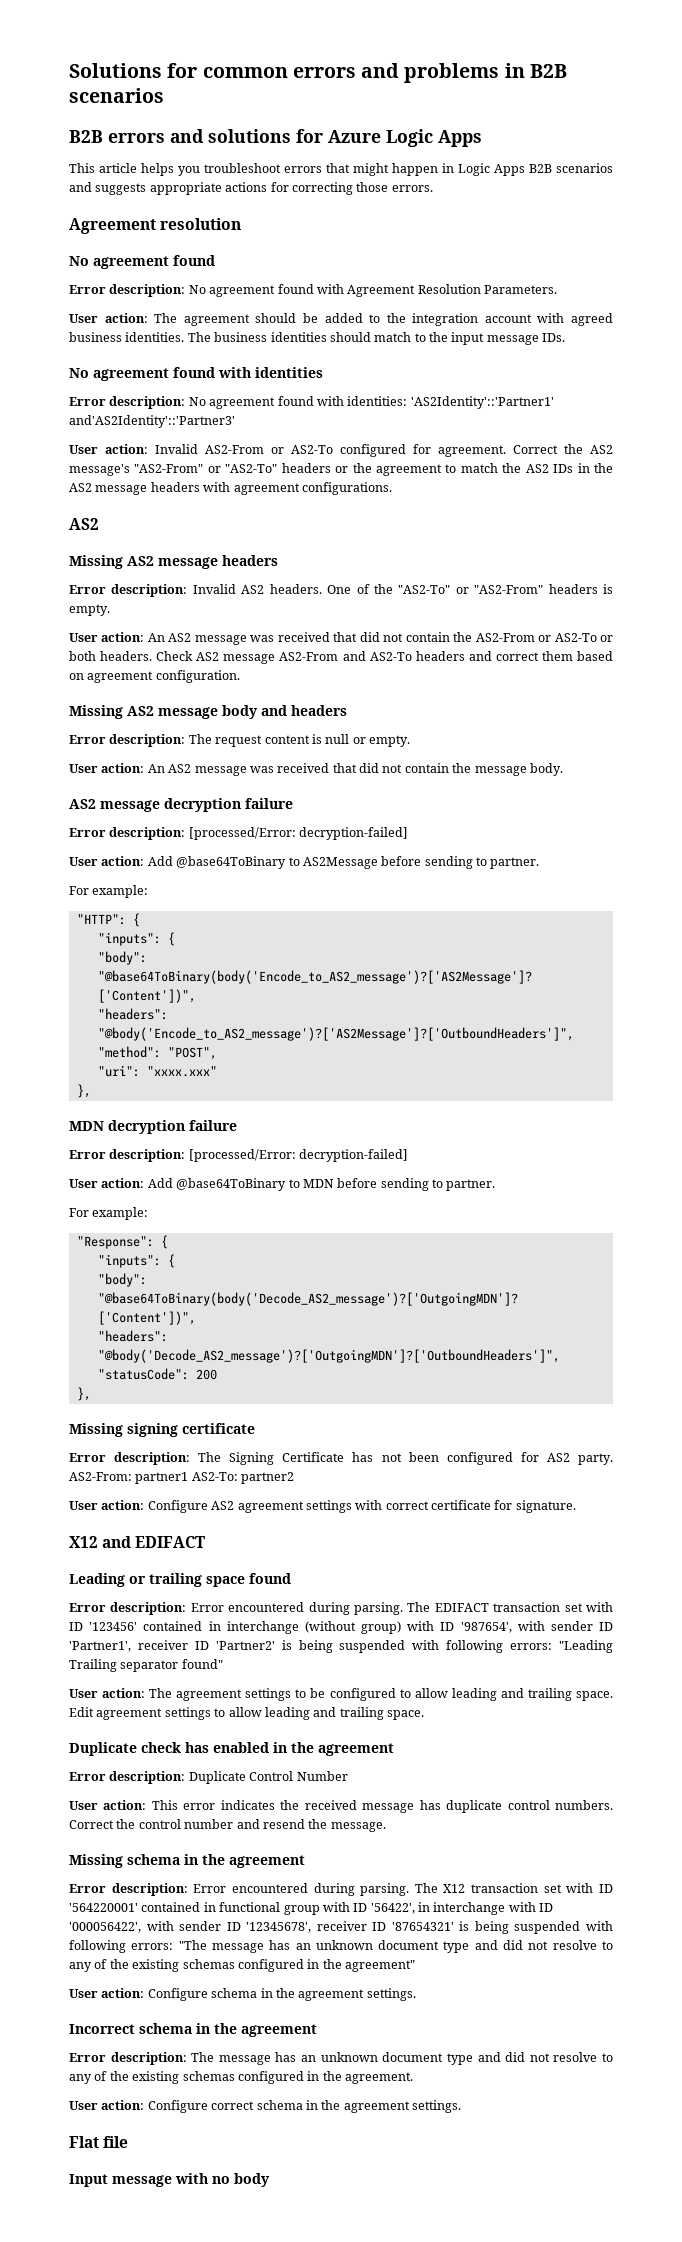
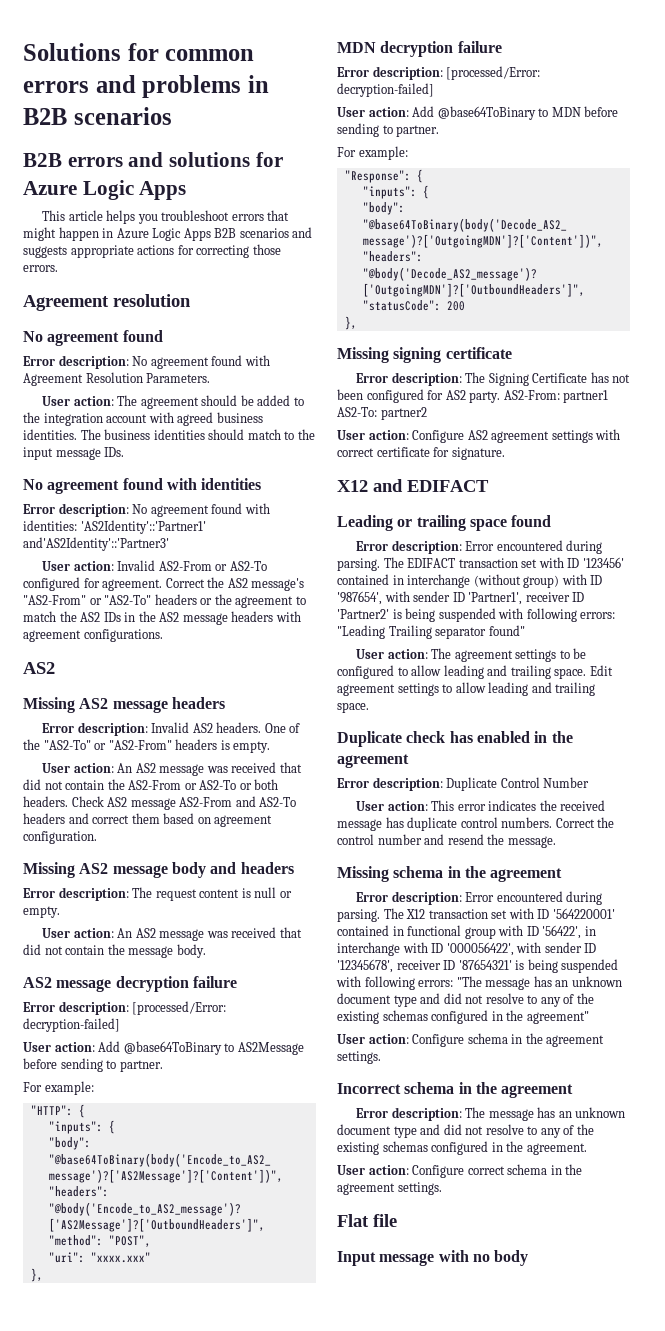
- This article helps you troubleshoot errors that might happen in Logic Apps B2B scenarios and suggests appropriate actions for correcting those errors.
+ This article helps you troubleshoot errors that might happen in Azure Logic Apps B2B scenarios and suggests appropriate actions for correcting those errors.

